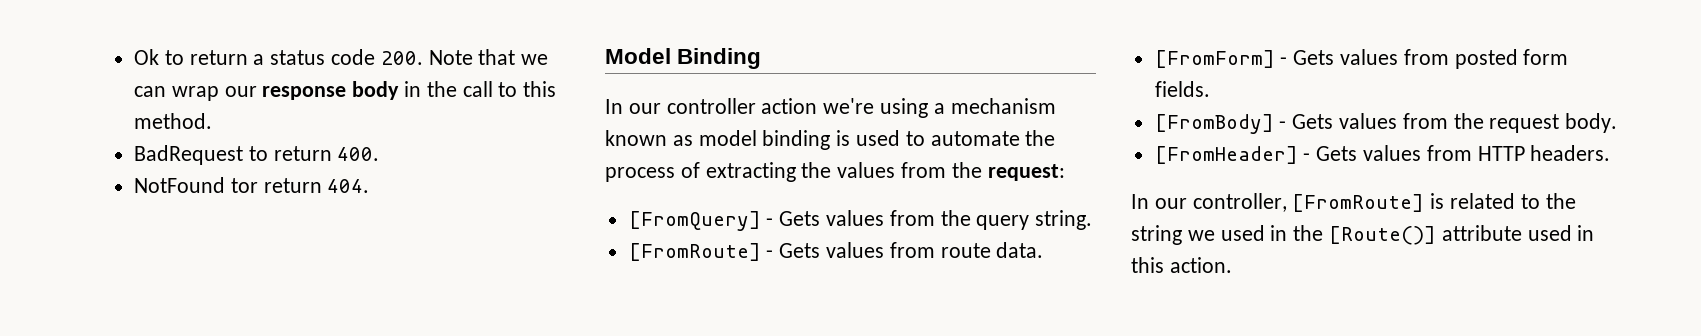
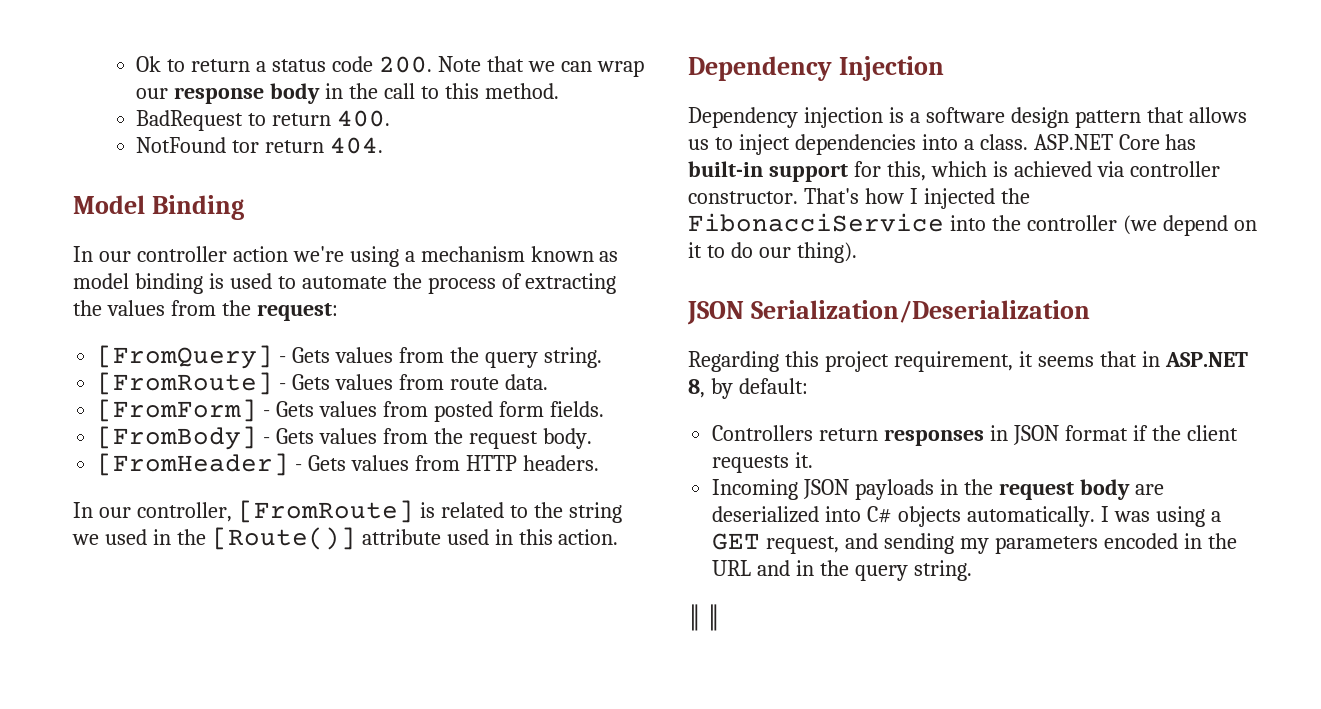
+ Dependency Injection
+ Dependency injection is a software design pattern that allows us to inject dependencies into a class. ASP.NET Core has built-in support for this, which is achieved via controller constructor. That's how I injected the FibonacciService into the controller (we depend on it to do our thing).
+ JSON Serialization/Deserialization
+ Regarding this project requirement, it seems that in ASP.NET 8, by default:
+ Controllers return responses in JSON format if the client requests it.
+ Incoming JSON payloads in the request body are deserialized into C# objects automatically. I was using a GET request, and sending my parameters encoded in the URL and in the query string.
+ ║ ║

